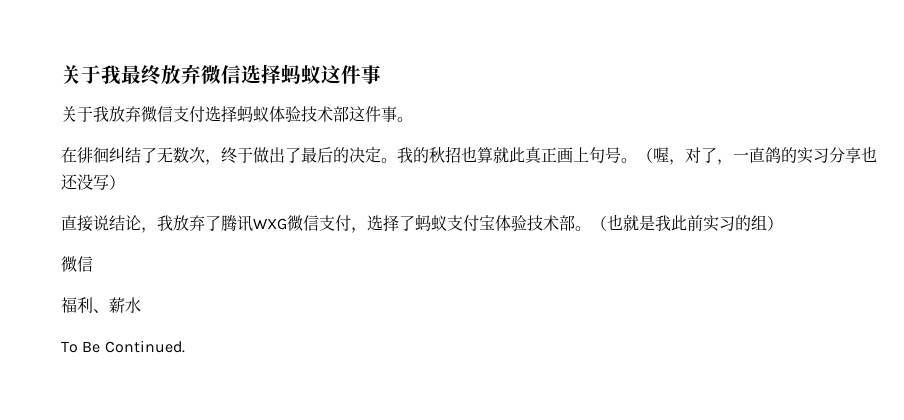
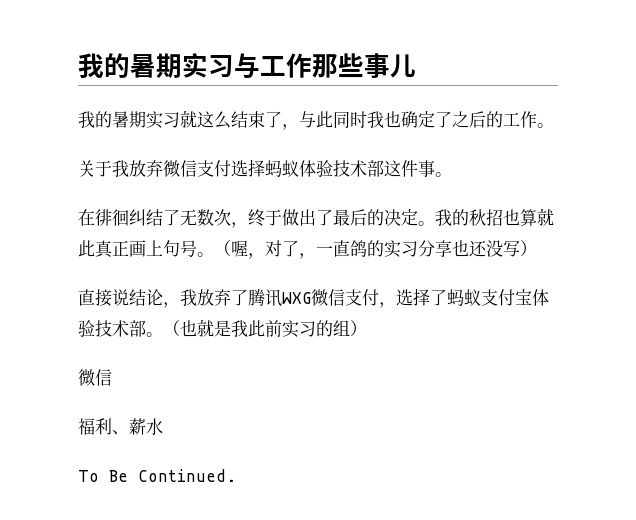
- 关于我最终放弃微信选择蚂蚁这件事
+ 我的暑期实习与工作那些事儿
+ 我的暑期实习就这么结束了，与此同时我也确定了之后的工作。

